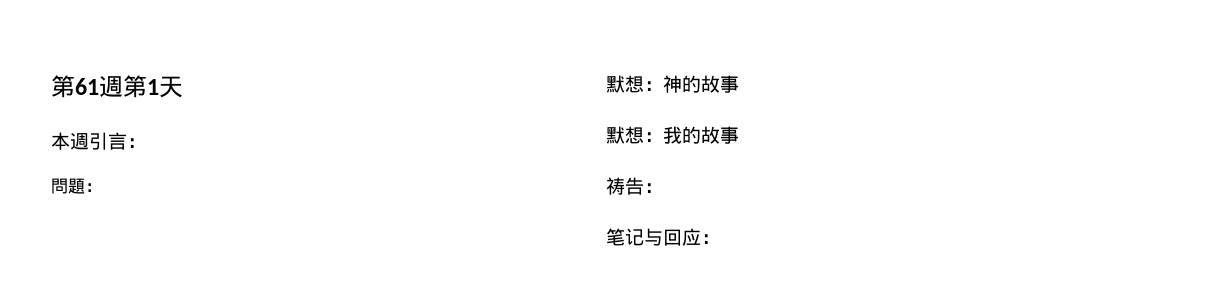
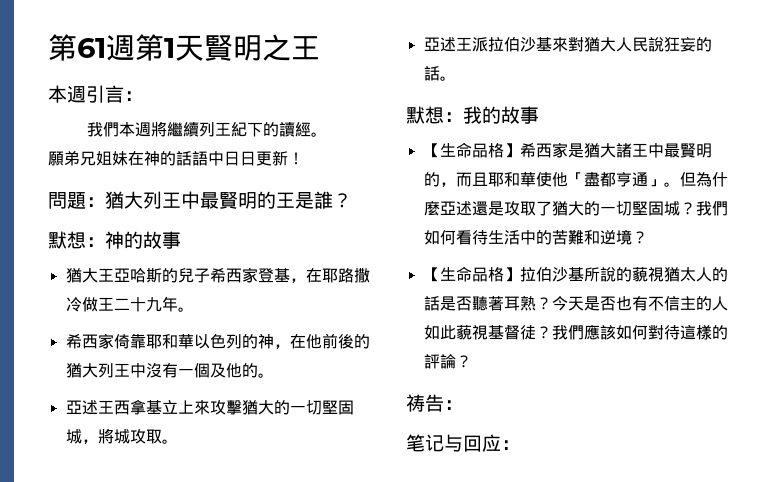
- 第61週第1天
+ 第61週第1天賢明之王
- 問題：
+ 我們本週將繼續列王紀下的讀經。
+ 願弟兄姐妹在神的話語中日日更新！
+ 問題：猶大列王中最賢明的王是誰？
  默想：神的故事
+ 猶大王亞哈斯的兒子希西家登基，在耶路撒冷做王二十九年。
+ 希西家倚靠耶和華以色列的神，在他前後的猶大列王中沒有一個及他的。
+ 亞述王西拿基立上來攻擊猶大的一切堅固城，將城攻取。
+ 亞述王派拉伯沙基來對猶大人民說狂妄的話。
  默想：我的故事
+ 【生命品格】希西家是猶大諸王中最賢明的，而且耶和華使他「盡都亨通」。但為什麼亞述還是攻取了猶大的一切堅固城？我們如何看待生活中的苦難和逆境？
+ 【生命品格】拉伯沙基所說的藐視猶太人的話是否聽著耳熟？今天是否也有不信主的人如此藐視基督徒？我們應該如何對待這樣的評論？

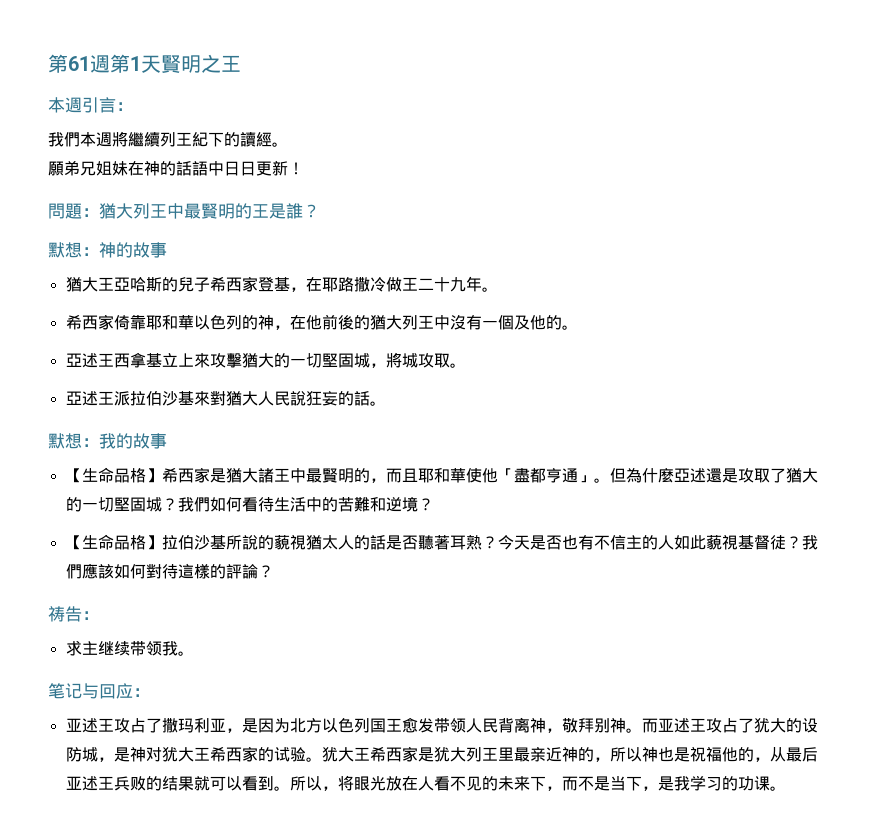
+ 求主继续带领我。
+ 亚述王攻占了撒玛利亚，是因为北方以色列国王愈发带领人民背离神，敬拜别神。而亚述王攻占了犹大的设防城，是神对犹大王希西家的试验。犹大王希西家是犹大列王里最亲近神的，所以神也是祝福他的，从最后亚述王兵败的结果就可以看到。所以，将眼光放在人看不见的未来下，而不是当下，是我学习的功课。

